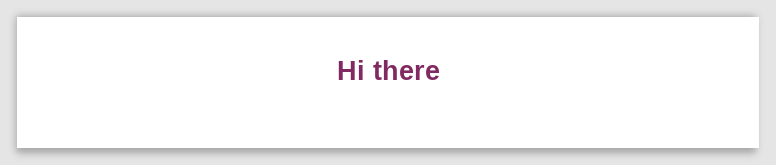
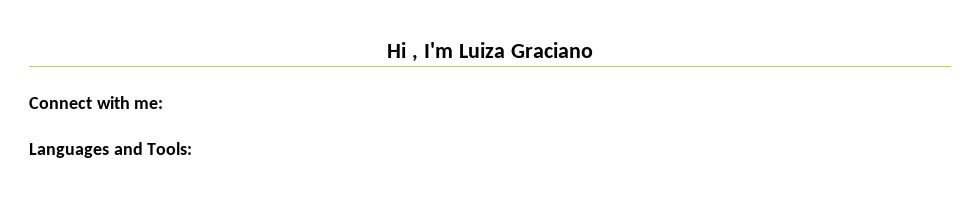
- Hi there
+ Hi , I'm Luiza Graciano
+ Connect with me:
+ Languages and Tools:

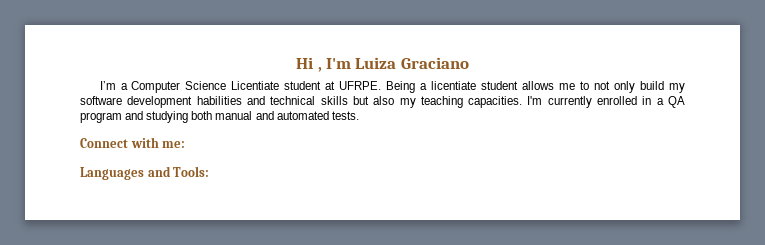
+ I’m a Computer Science Licentiate student at UFRPE. Being a licentiate student allows me to not only build my software development habilities and technical skills but also my teaching capacities. I'm currently enrolled in a QA program and studying both manual and automated tests.

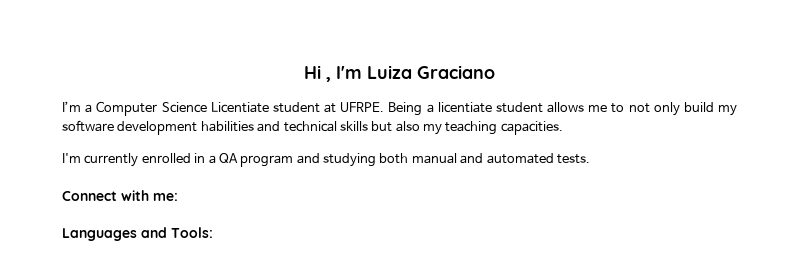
- Being a licentiate student allows me to not only build my software development habilities and technical skills but also my teaching capacities. I'm currently enrolled in a QA program and studying both manual and automated tests.
+ Being a licentiate student allows me to not only build my software development habilities and technical skills but also my teaching capacities.
+ I'm currently enrolled in a QA program and studying both manual and automated tests.

